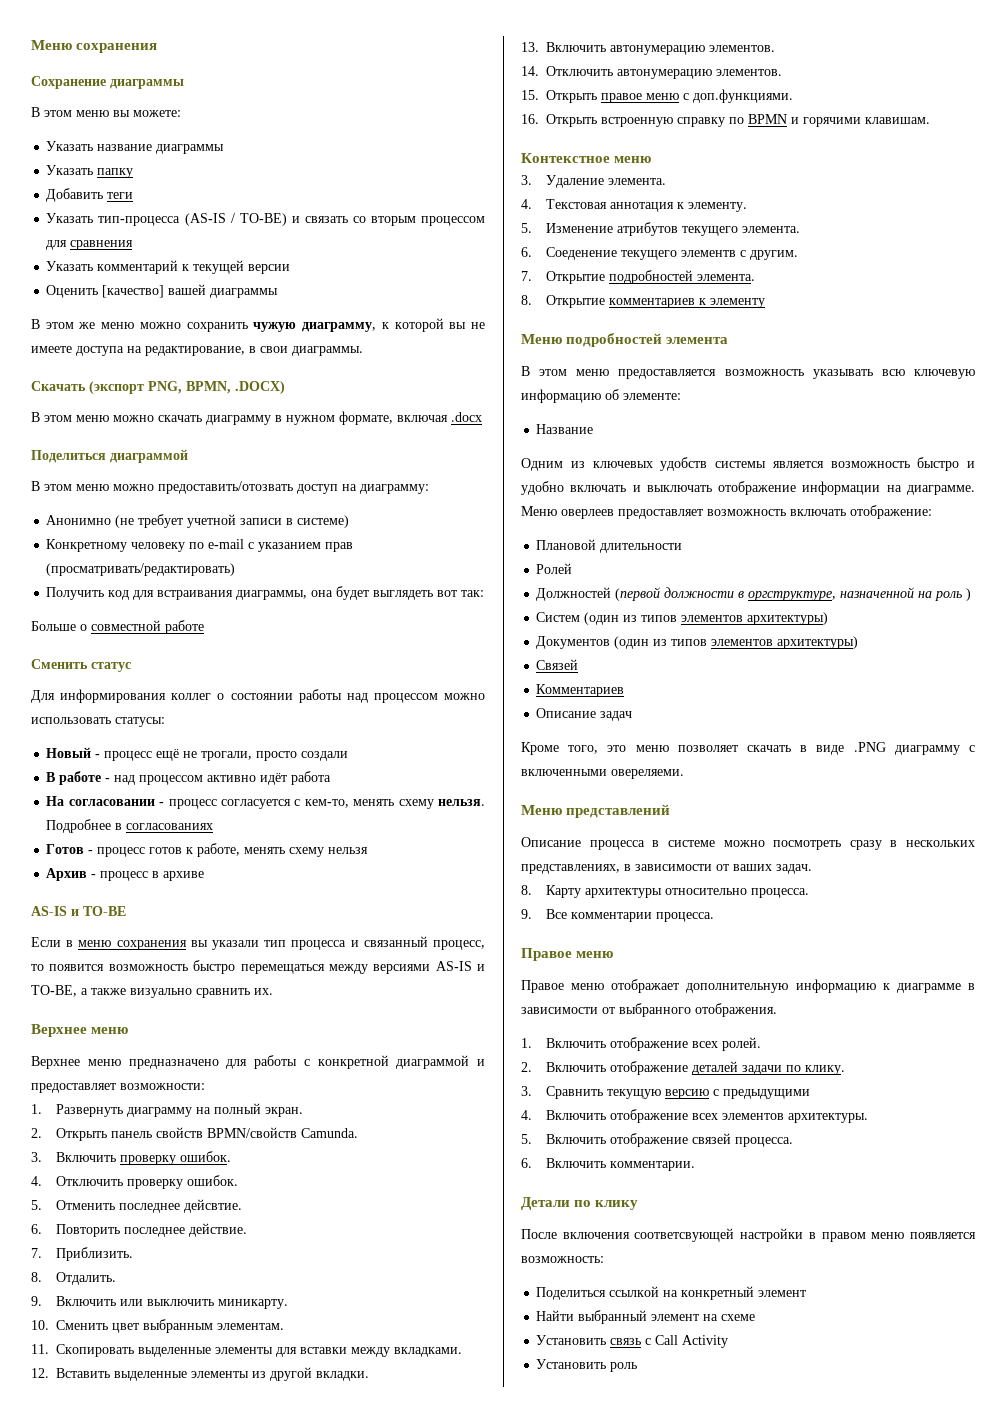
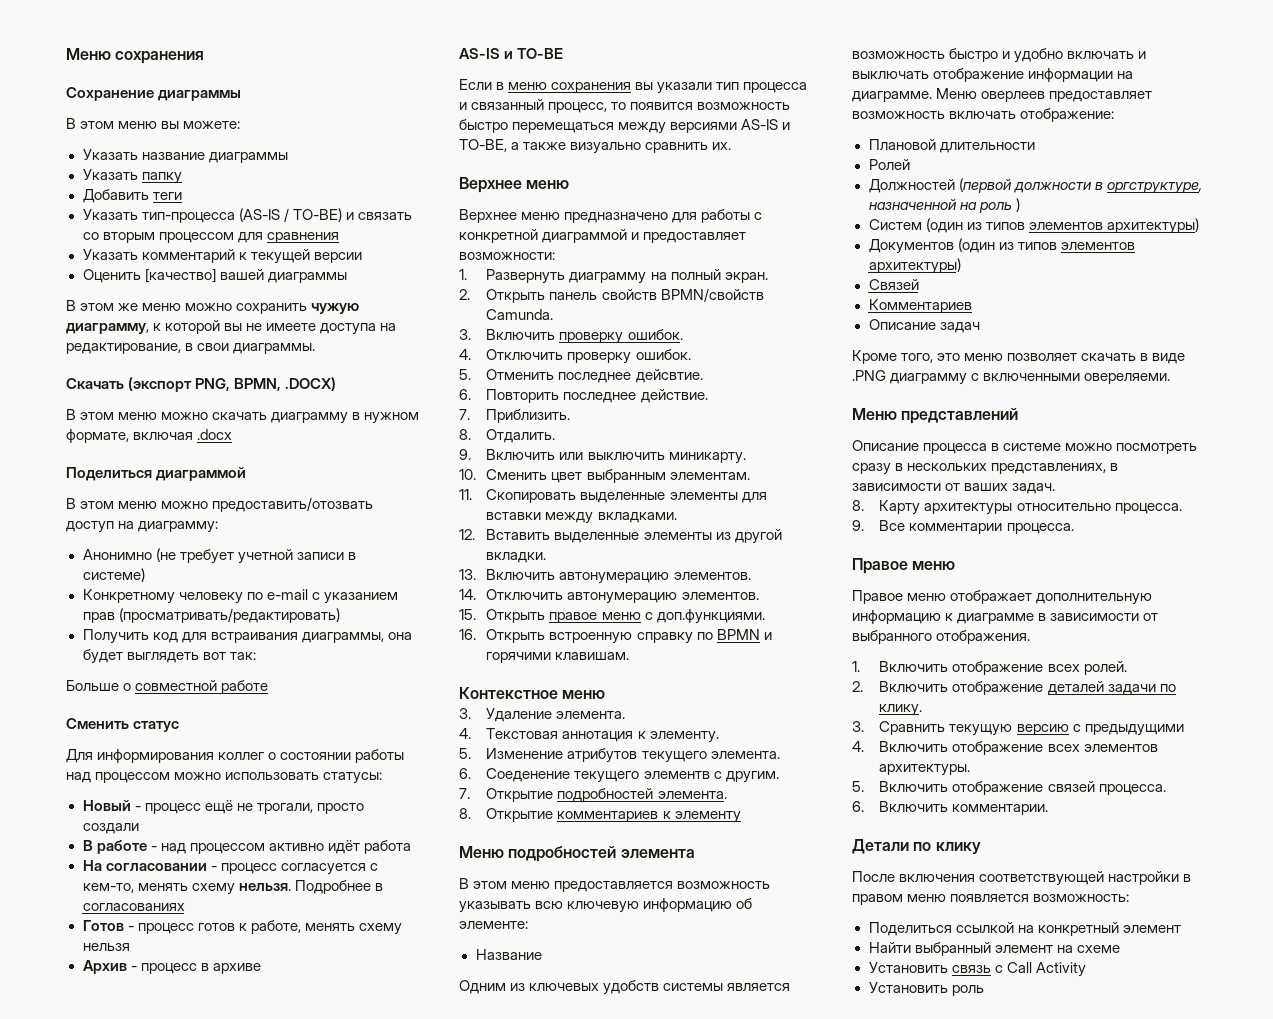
- После включения соответсвующей настройки в правом меню появляется возможность:
+ После включения соответствующей настройки в правом меню появляется возможность:

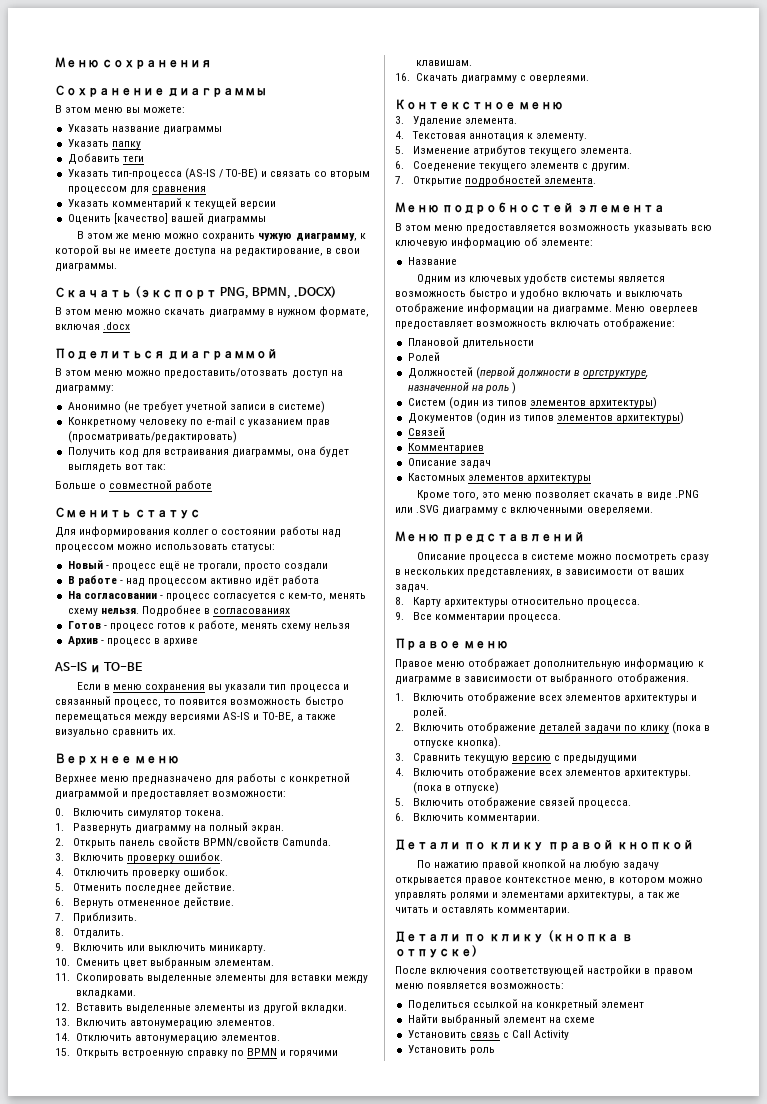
+ 0. Включить симулятор токена.
- 5. Отменить последнее дейсвтие.
- 6. Повторить последнее действие.
+ 5. Отменить последнее действие.
+ 6. Вернуть отмененное действие.
- 15. Открыть правое меню с доп.функциями.
- 16. Открыть встроенную справку по BPMN и горячими клавишам.
+ 15. Открыть встроенную справку по BPMN и горячими клавишам.
+ 16. Скачать диаграмму с оверлеями.
- 8. Открытие комментариев к элементу
+ Кастомных элементов архитектуры
- Кроме того, это меню позволяет скачать в виде .PNG диаграмму с включенными овереляеми.
+ Кроме того, это меню позволяет скачать в виде .PNG или .SVG диаграмму с включенными овереляеми.
- 1. Включить отображение всех ролей.
+ 1. Включить отображение всех элементов архитектуры и ролей.
- 2. Включить отображение деталей задачи по клику.
+ 2. Включить отображение деталей задачи по клику (пока в отпуске кнопка).
+ (пока в отпуске)
- Детали по клику
+ Детали по клику правой кнопкой
+ По нажатию правой кнопкой на любую задачу открывается правое контекстное меню, в котором можно управлять ролями и элементами архитектуры, а так же читать и оставлять комментарии.
+ Детали по клику (кнопка в отпуске)

